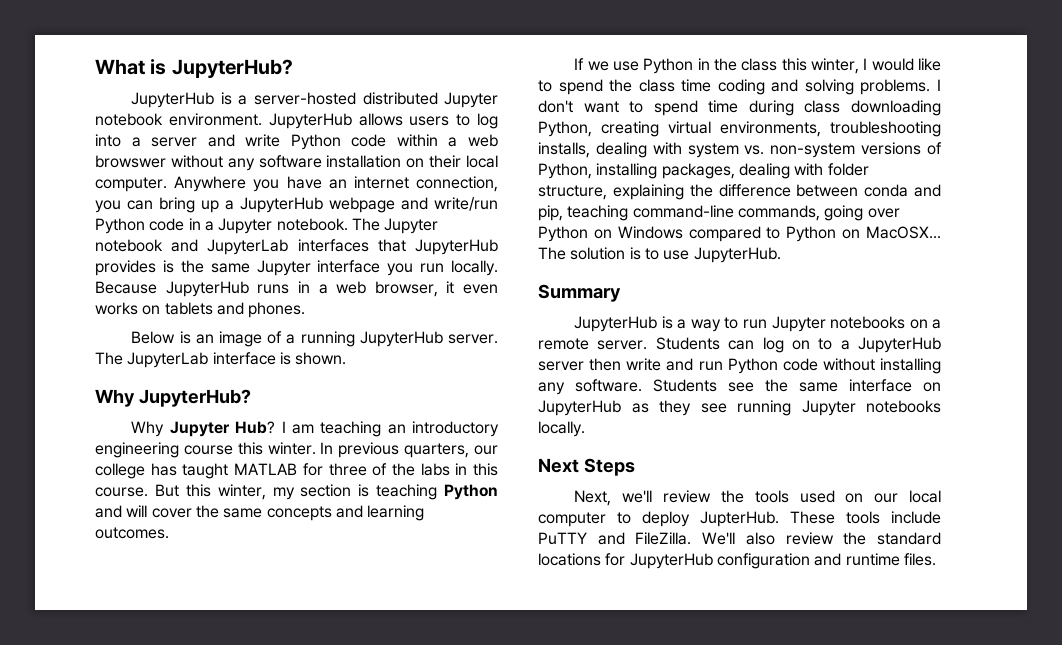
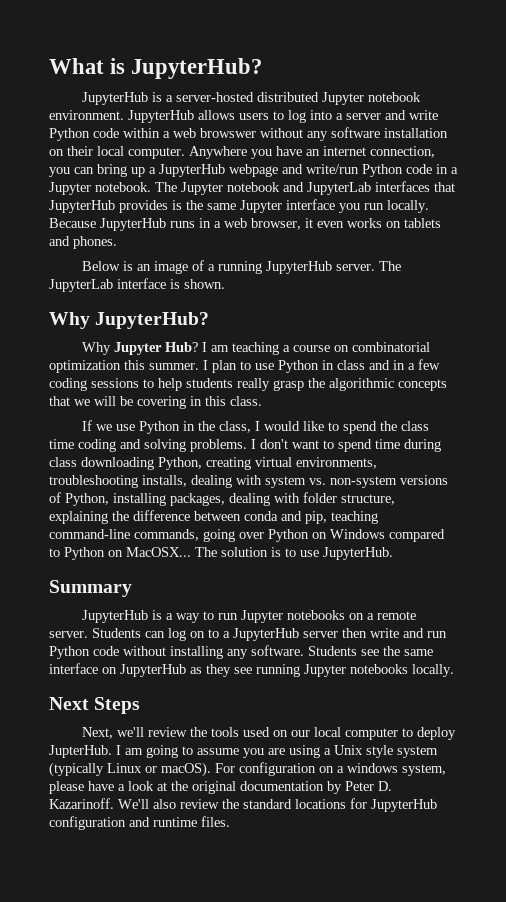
- I am teaching an introductory engineering course this winter. In previous quarters, our college has taught MATLAB for three of the labs in this course. But this winter, my section is teaching Python and will cover the same concepts and learning outcomes.
+ I am teaching a course on combinatorial optimization this summer. I plan to use Python in class and in a few coding sessions to help students really grasp the algorithmic concepts that we will be covering in this class.
- If we use Python in the class this winter, I would like to spend the class time coding and solving problems.
+ If we use Python in the class, I would like to spend the class time coding and solving problems.
- These tools include PuTTY and FileZilla.
+ I am going to assume you are using a Unix style system (typically Linux or macOS). For configuration on a windows system, please have a look at the original documentation by Peter D. Kazarinoff.

